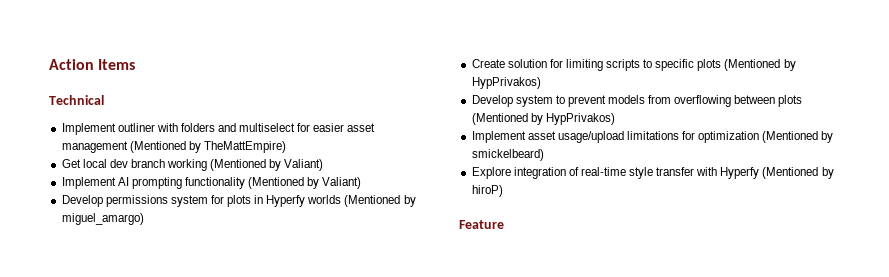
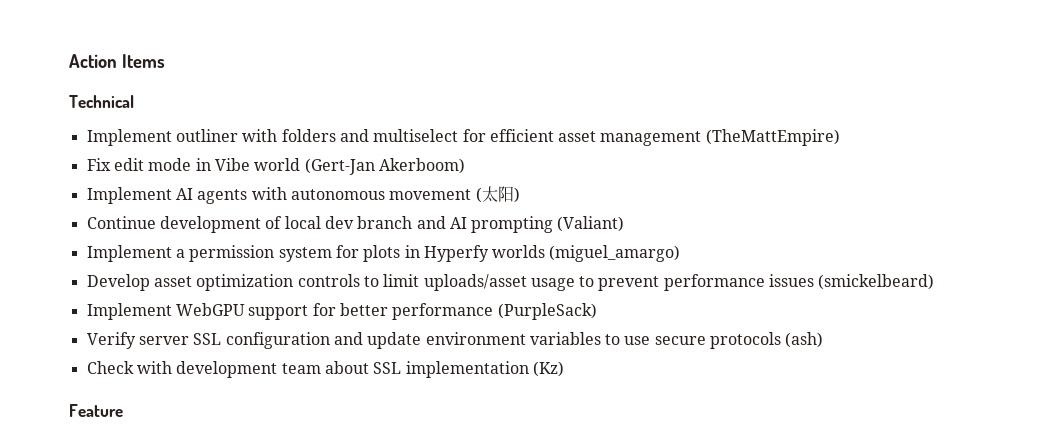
- Implement outliner with folders and multiselect for easier asset management (Mentioned by TheMattEmpire)
- Get local dev branch working (Mentioned by Valiant)
- Implement AI prompting functionality (Mentioned by Valiant)
- Develop permissions system for plots in Hyperfy worlds (Mentioned by miguel_amargo)
- Create solution for limiting scripts to specific plots (Mentioned by HypPrivakos)
- Develop system to prevent models from overflowing between plots (Mentioned by HypPrivakos)
- Implement asset usage/upload limitations for optimization (Mentioned by smickelbeard)
- Explore integration of real-time style transfer with Hyperfy (Mentioned by hiroP)
+ Implement outliner with folders and multiselect for efficient asset management (TheMattEmpire)
+ Fix edit mode in Vibe world (Gert-Jan Akerboom)
+ Implement AI agents with autonomous movement (太阳)
+ Continue development of local dev branch and AI prompting (Valiant)
+ Implement a permission system for plots in Hyperfy worlds (miguel_amargo)
+ Develop asset optimization controls to limit uploads/asset usage to prevent performance issues (smickelbeard)
+ Implement WebGPU support for better performance (PurpleSack)
+ Verify server SSL configuration and update environment variables to use secure protocols (ash)
+ Check with development team about SSL implementation (Kz)

